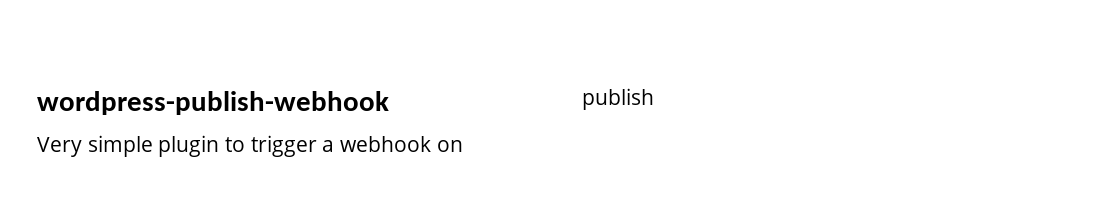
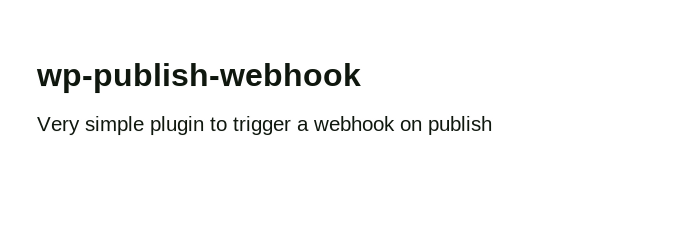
- wordpress-publish-webhook
+ wp-publish-webhook

